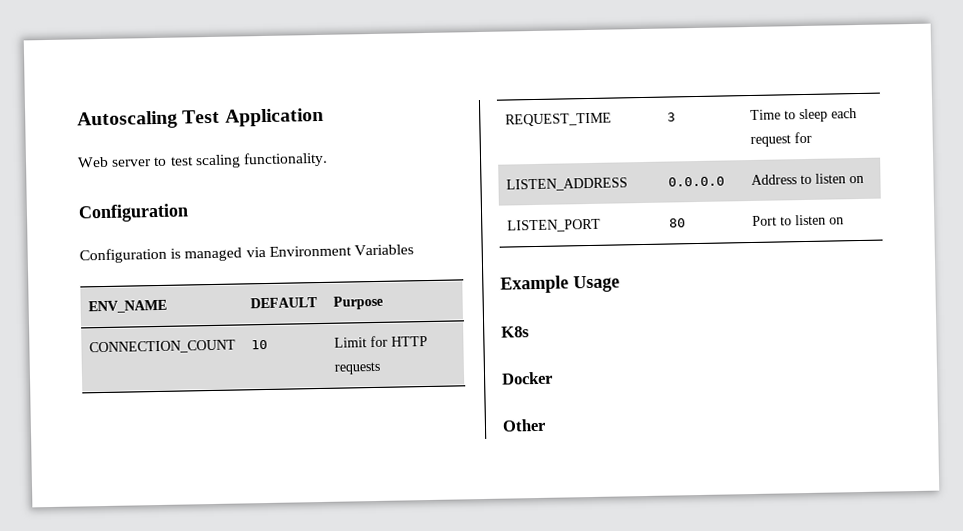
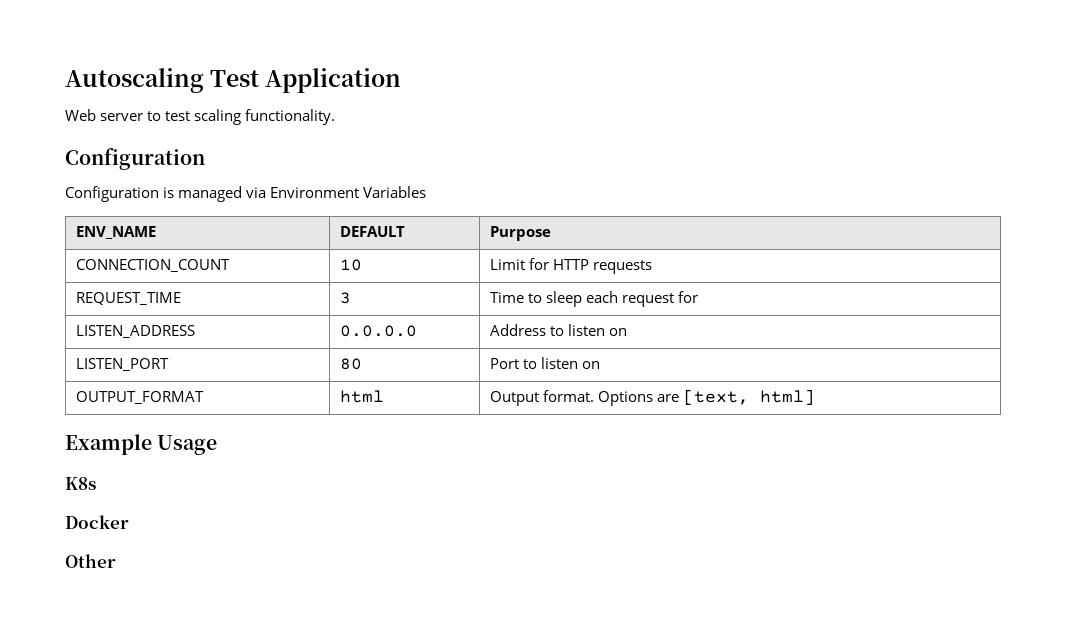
+ OUTPUT_FORMAT | html | Output format. Options are [text, html]

